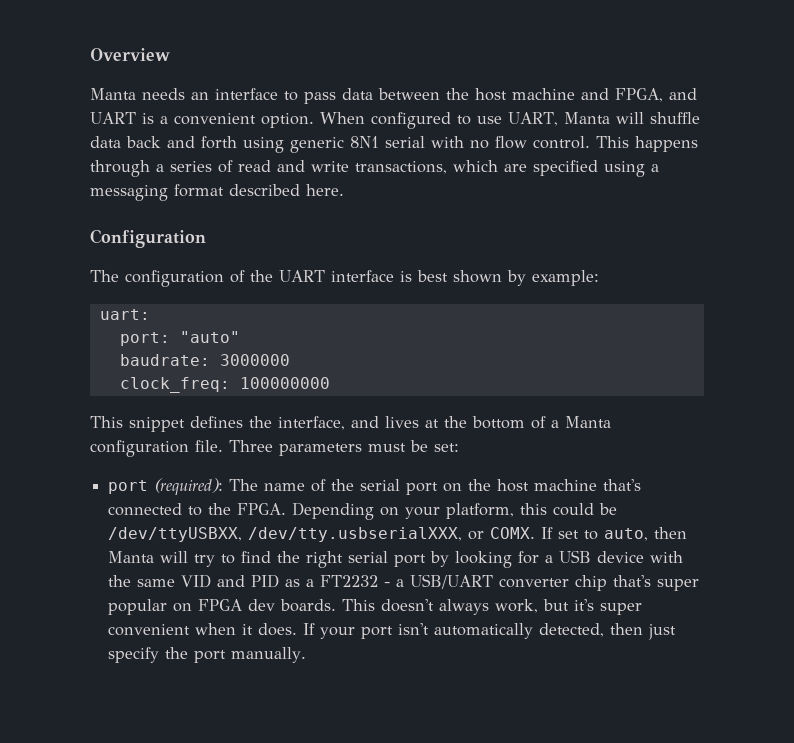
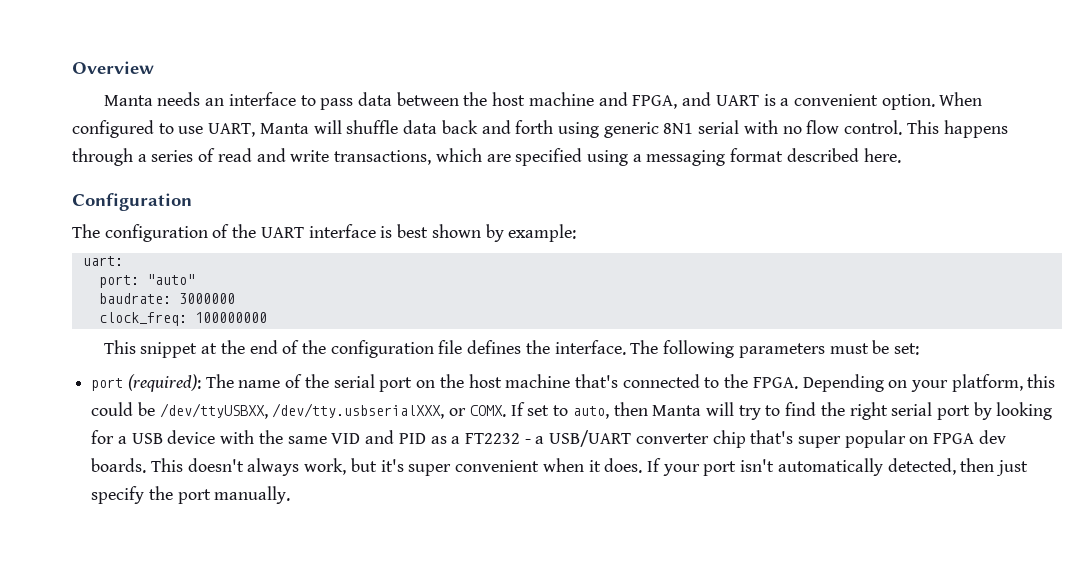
- This snippet defines the interface, and lives at the bottom of a Manta configuration file. Three parameters must be set:
+ This snippet at the end of the configuration file defines the interface. The following parameters must be set:

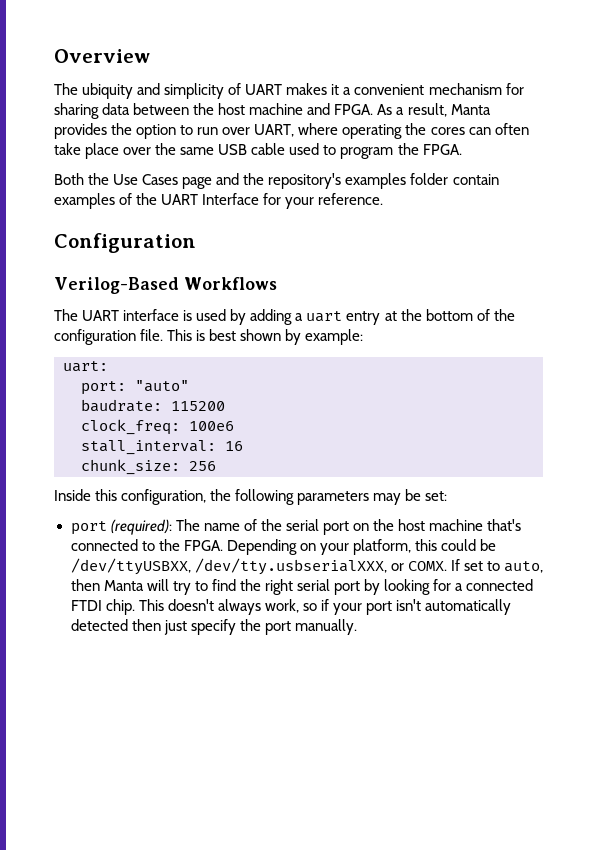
- Manta needs an interface to pass data between the host machine and FPGA, and UART is a convenient option. When configured to use UART, Manta will shuffle data back and forth using generic 8N1 serial with no flow control. This happens through a series of read and write transactions, which are specified using a messaging format described here.
+ The ubiquity and simplicity of UART makes it a convenient mechanism for sharing data between the host machine and FPGA. As a result, Manta provides the option to run over UART, where operating the cores can often take place over the same USB cable used to program the FPGA.
+ Both the Use Cases page and the repository's examples folder contain examples of the UART Interface for your reference.
- The configuration of the UART interface is best shown by example:
+ Verilog-Based Workflows
+ The UART interface is used by adding a uart entry at the bottom of the configuration file. This is best shown by example:
- baudrate: 3000000
+ baudrate: 115200
- clock_freq: 100000000
- This snippet at the end of the configuration file defines the interface. The following parameters must be set:
+ clock_freq: 100e6
+ stall_interval: 16
+ chunk_size: 256
+ Inside this configuration, the following parameters may be set:
- If set to auto, then Manta will try to find the right serial port by looking for a USB device with the same VID and PID as a FT2232 - a USB/UART converter chip that's super popular on FPGA dev boards. This doesn't always work, but it's super convenient when it does. If your port isn't automatically detected, then just specify the port manually.
+ If set to auto, then Manta will try to find the right serial port by looking for a connected FTDI chip. This doesn't always work, so if your port isn't automatically detected then just specify the port manually.

